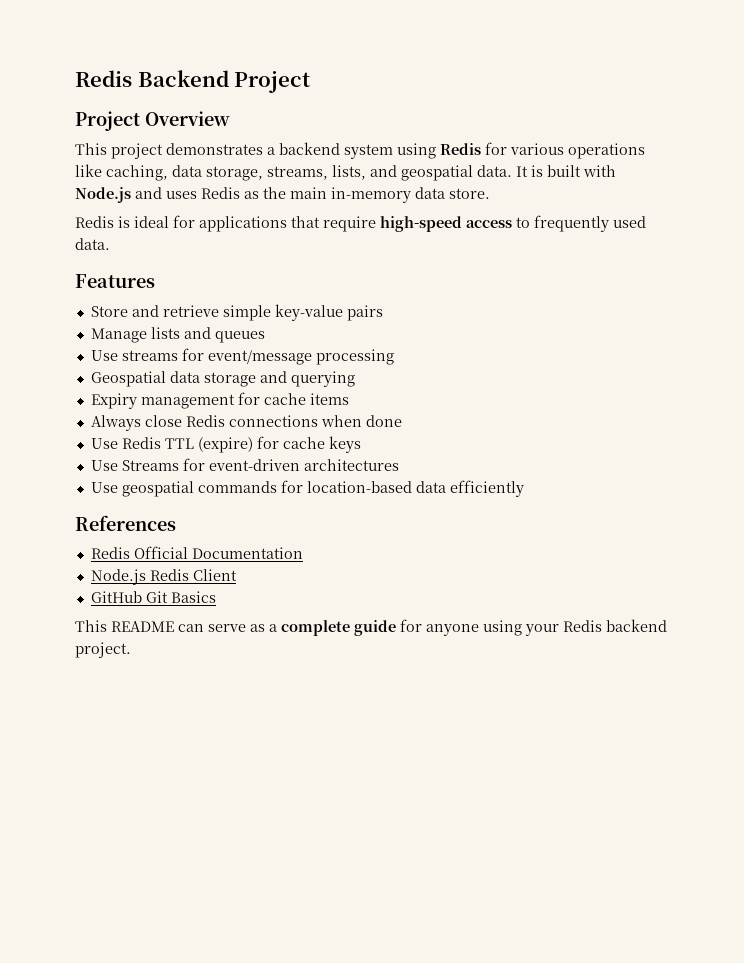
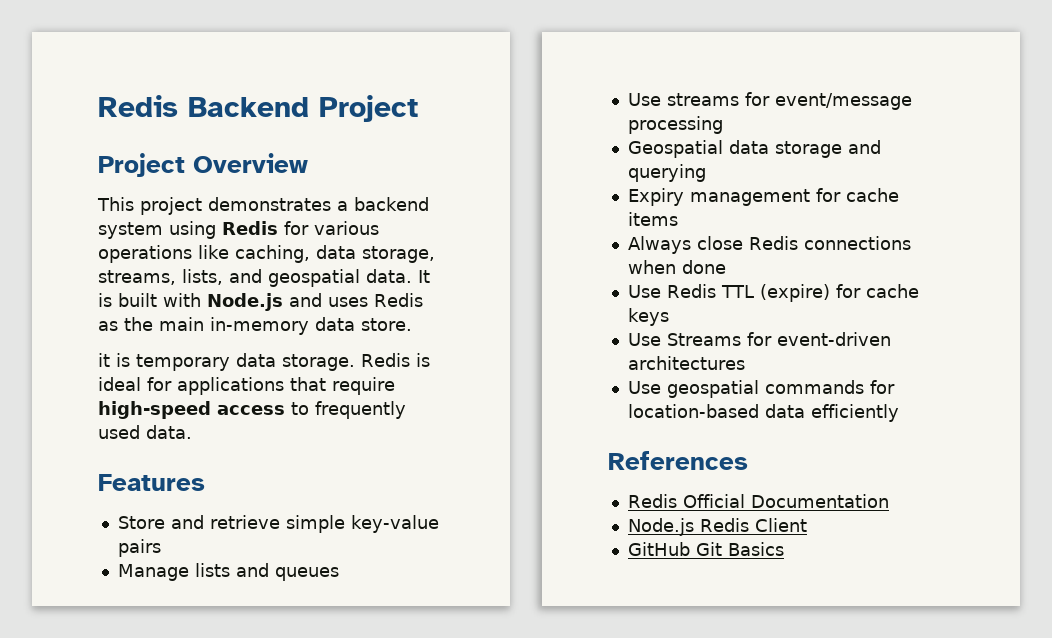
+ it is temporary data storage.
- This README can serve as a complete guide for anyone using your Redis backend project.

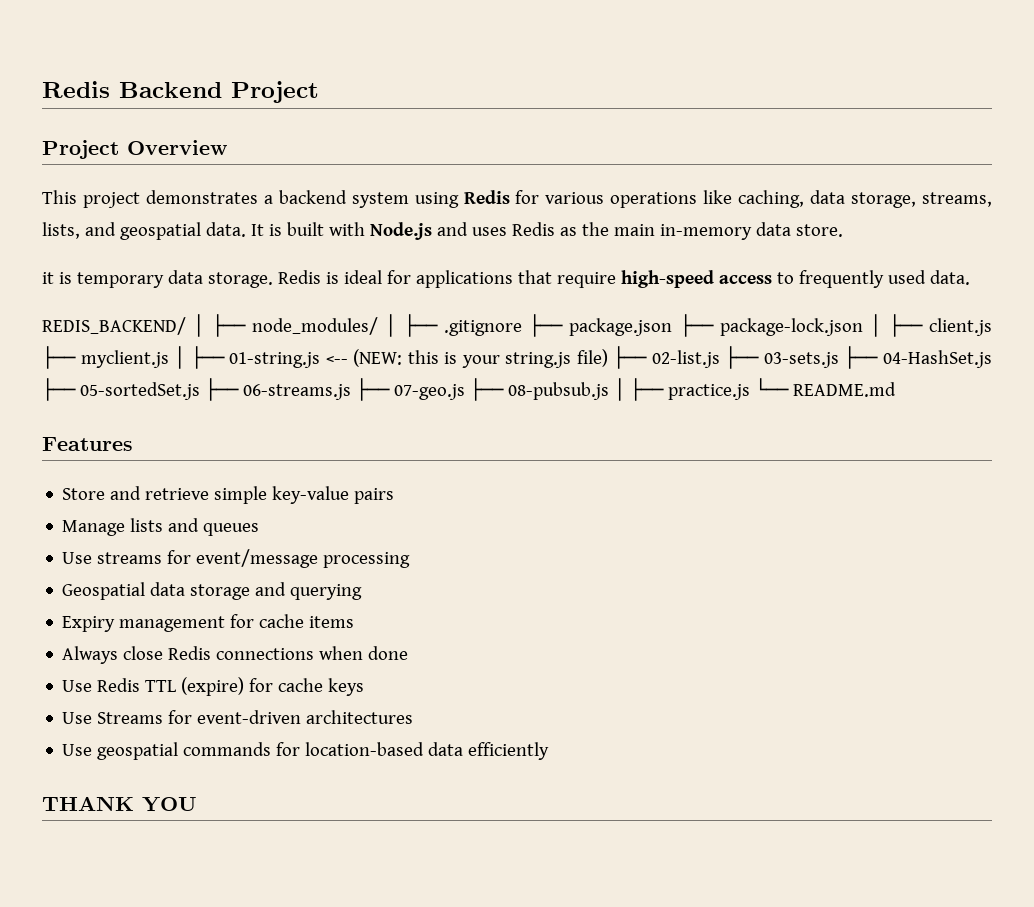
+ REDIS_BACKEND/ │ ├── node_modules/ │ ├── .gitignore ├── package.json ├── package-lock.json │ ├── client.js ├── myclient.js │ ├── 01-string.js <-- (NEW: this is your string.js file) ├── 02-list.js ├── 03-sets.js ├── 04-HashSet.js ├── 05-sortedSet.js ├── 06-streams.js ├── 07-geo.js ├── 08-pubsub.js │ ├── practice.js └── README.md
- References
- Redis Official Documentation
- Node.js Redis Client
- GitHub Git Basics
+ THANK YOU

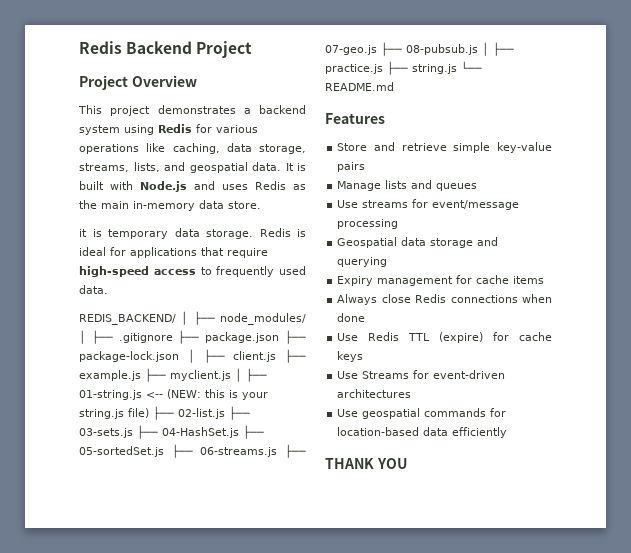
- REDIS_BACKEND/ │ ├── node_modules/ │ ├── .gitignore ├── package.json ├── package-lock.json │ ├── client.js ├── myclient.js │ ├── 01-string.js <-- (NEW: this is your string.js file) ├── 02-list.js ├── 03-sets.js ├── 04-HashSet.js ├── 05-sortedSet.js ├── 06-streams.js ├── 07-geo.js ├── 08-pubsub.js │ ├── practice.js └── README.md
+ REDIS_BACKEND/ │ ├── node_modules/ │ ├── .gitignore ├── package.json ├── package-lock.json │ ├── client.js ├── example.js ├── myclient.js │ ├── 01-string.js <-- (NEW: this is your string.js file) ├── 02-list.js ├── 03-sets.js ├── 04-HashSet.js ├── 05-sortedSet.js ├── 06-streams.js ├── 07-geo.js ├── 08-pubsub.js │ ├── practice.js ├── string.js └── README.md

